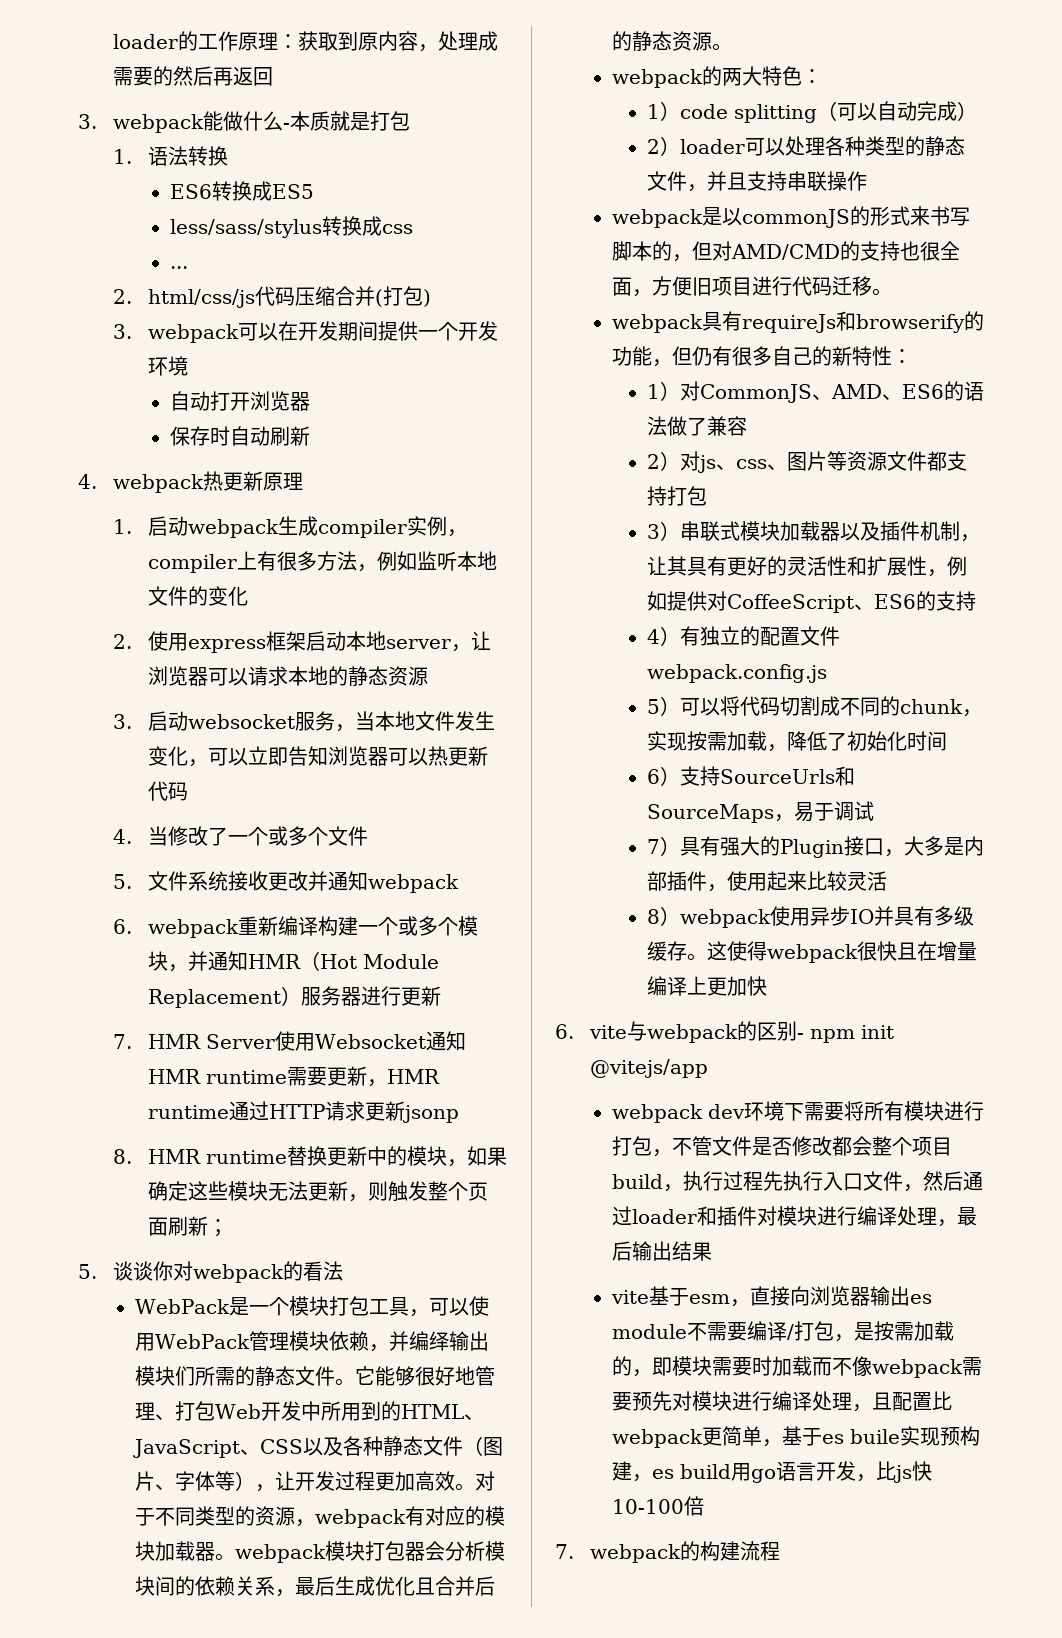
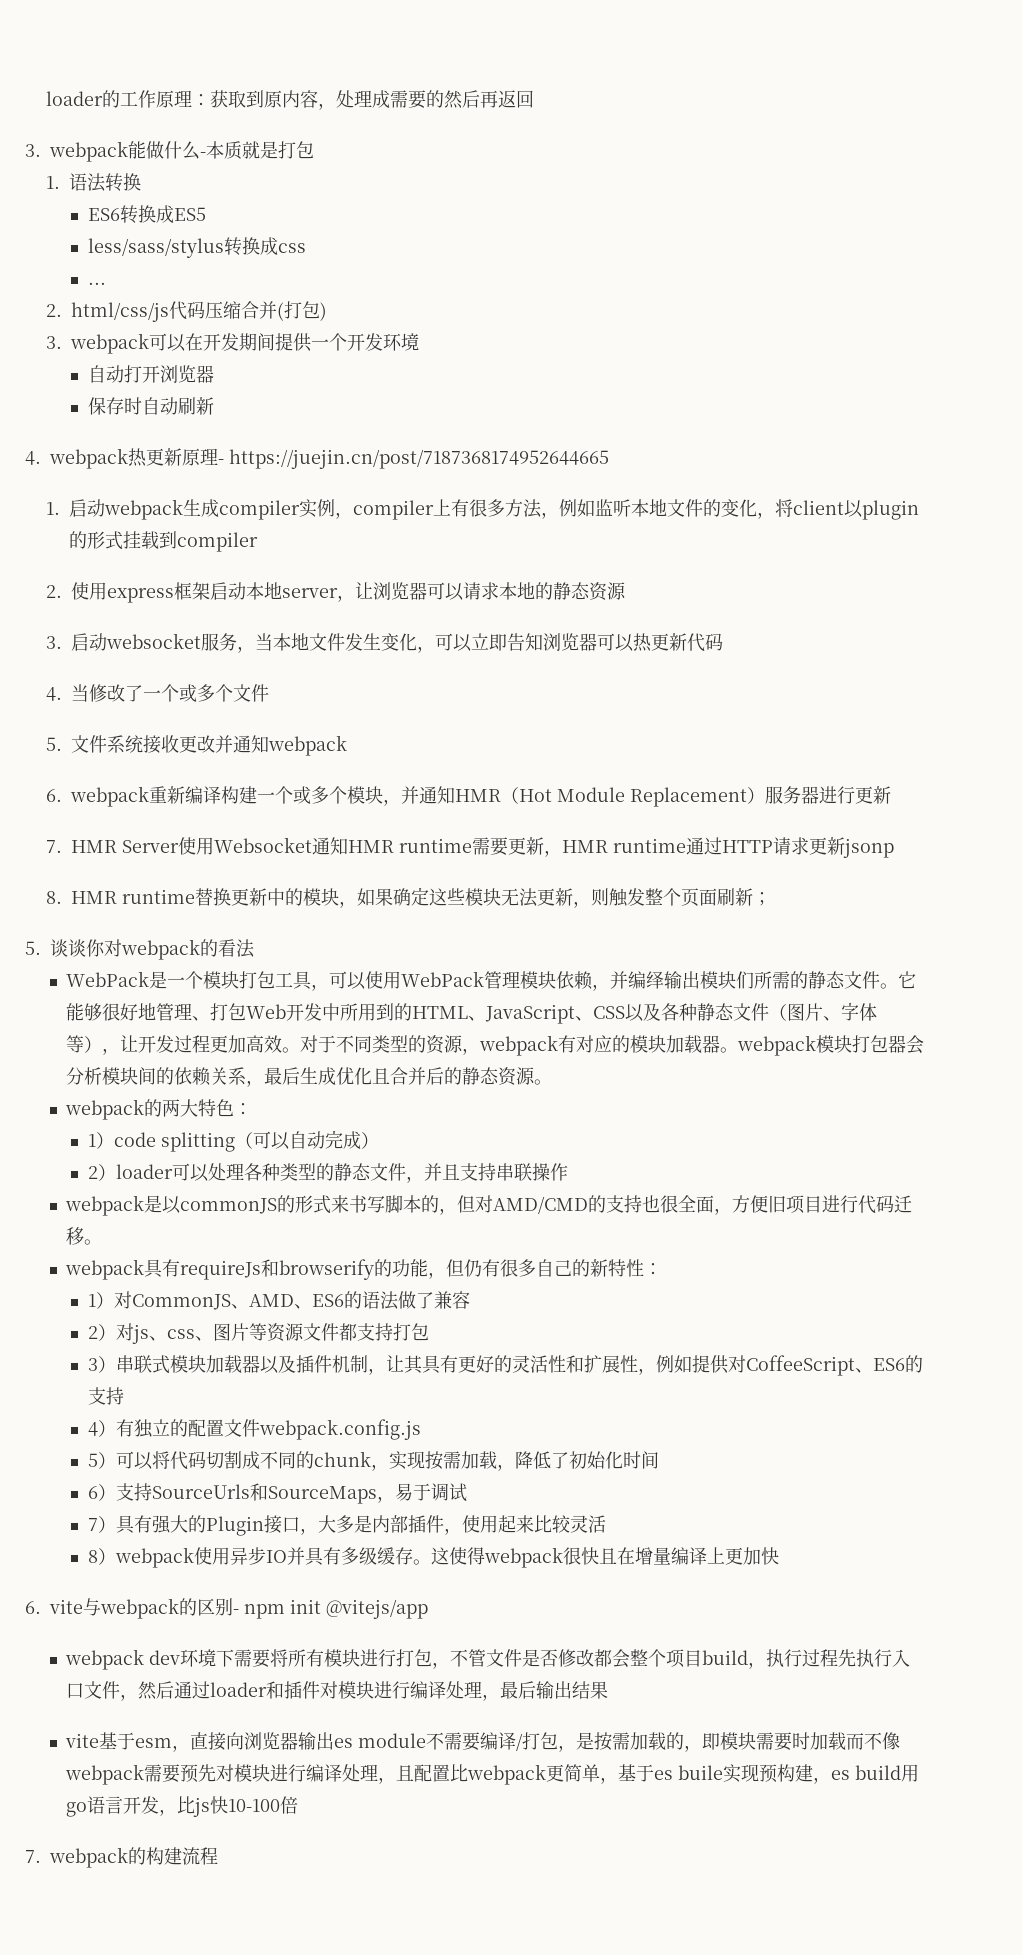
- 4. webpack热更新原理
+ 4. webpack热更新原理- https://juejin.cn/post/7187368174952644665
- 1.启动webpack生成compiler实例，compiler上有很多方法，例如监听本地文件的变化
+ 1.启动webpack生成compiler实例，compiler上有很多方法，例如监听本地文件的变化，将client以plugin的形式挂载到compiler

